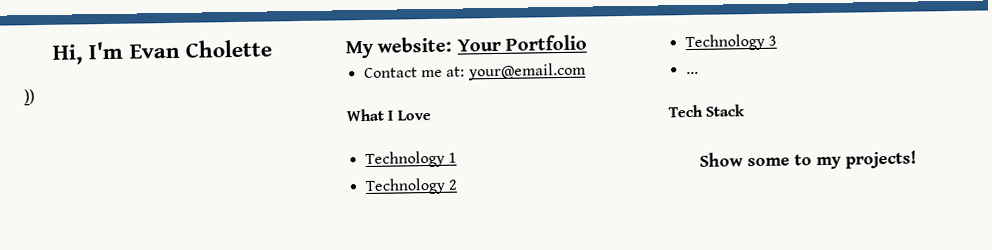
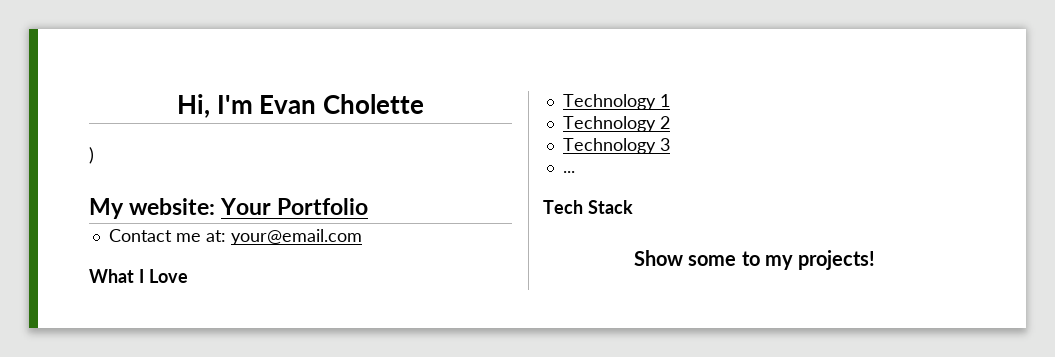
- ))
+ )

